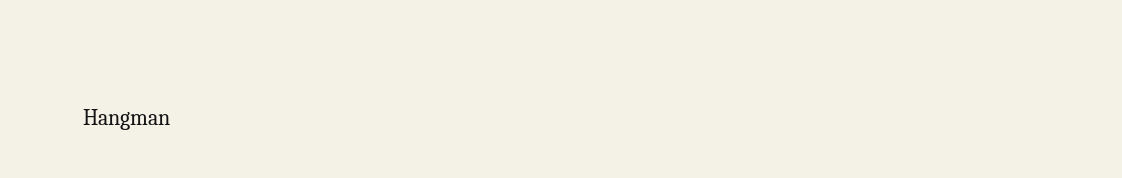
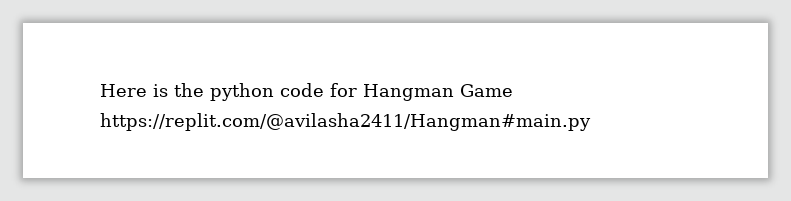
- Hangman
+ Here is the python code for Hangman Game https://replit.com/@avilasha2411/Hangman#main.py

